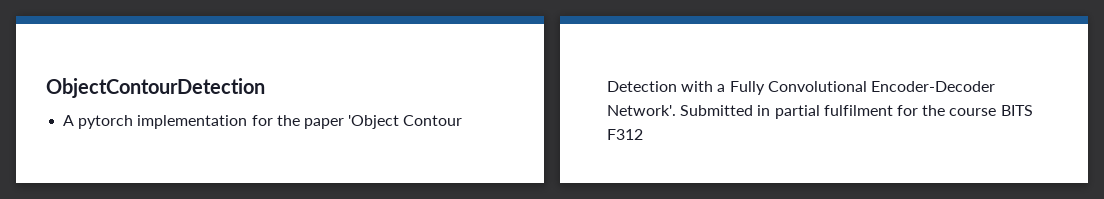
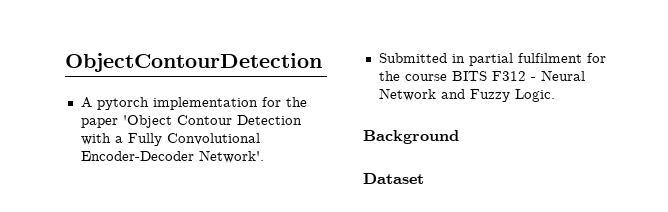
- A pytorch implementation for the paper 'Object Contour Detection with a Fully Convolutional Encoder-Decoder Network'. Submitted in partial fulfilment for the course BITS F312
+ A pytorch implementation for the paper 'Object Contour Detection with a Fully Convolutional Encoder-Decoder Network'.
+ Submitted in partial fulfilment for the course BITS F312 - Neural Network and Fuzzy Logic.
+ Background
+ Dataset

